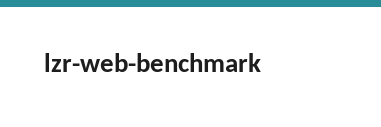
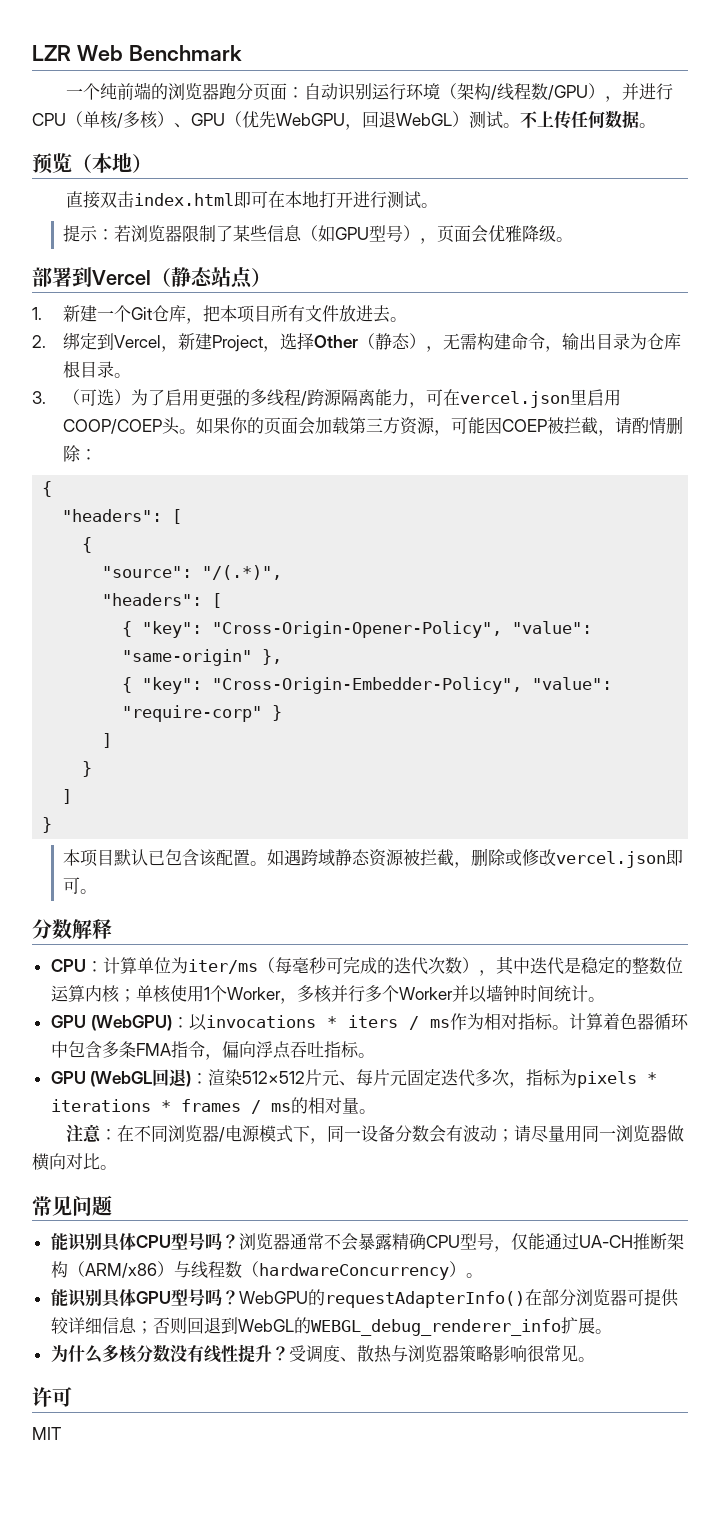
- lzr-web-benchmark
+ LZR Web Benchmark
+ 一个纯前端的浏览器跑分页面：自动识别运行环境（架构/线程数/GPU），并进行CPU（单核/多核）、GPU（优先WebGPU，回退WebGL）测试。不上传任何数据。
+ 预览（本地）
+ 直接双击index.html即可在本地打开进行测试。
+ 提示：若浏览器限制了某些信息（如GPU型号），页面会优雅降级。
+ 部署到Vercel（静态站点）
+ 1.新建一个Git仓库，把本项目所有文件放进去。
+ 2.绑定到Vercel，新建Project，选择Other（静态），无需构建命令，输出目录为仓库根目录。
+ 3.（可选）为了启用更强的多线程/跨源隔离能力，可在vercel.json里启用COOP/COEP头。如果你的页面会加载第三方资源，可能因COEP被拦截，请酌情删除：
+ {
+ "headers": [
+ {
+ "source": "/(.*)",
+ "headers": [
+ { "key": "Cross-Origin-Opener-Policy", "value": "same-origin" },
+ { "key": "Cross-Origin-Embedder-Policy", "value": "require-corp" }
+ ]
+ }
+ ]
+ }
+ 本项目默认已包含该配置。如遇跨域静态资源被拦截，删除或修改vercel.json即可。
+ 分数解释
+ CPU：计算单位为iter/ms（每毫秒可完成的迭代次数），其中迭代是稳定的整数位运算内核；单核使用1个Worker，多核并行多个Worker并以墙钟时间统计。
+ GPU (WebGPU)：以invocations * iters / ms作为相对指标。计算着色器循环中包含多条FMA指令，偏向浮点吞吐指标。
+ GPU (WebGL回退)：渲染512×512片元、每片元固定迭代多次，指标为pixels * iterations * frames / ms的相对量。
+ 注意：在不同浏览器/电源模式下，同一设备分数会有波动；请尽量用同一浏览器做横向对比。
+ 常见问题
+ 能识别具体CPU型号吗？浏览器通常不会暴露精确CPU型号，仅能通过UA-CH推断架构（ARM/x86）与线程数（hardwareConcurrency）。
+ 能识别具体GPU型号吗？WebGPU的requestAdapterInfo()在部分浏览器可提供较详细信息；否则回退到WebGL的WEBGL_debug_renderer_info扩展。
+ 为什么多核分数没有线性提升？受调度、散热与浏览器策略影响很常见。
+ 许可
+ MIT

